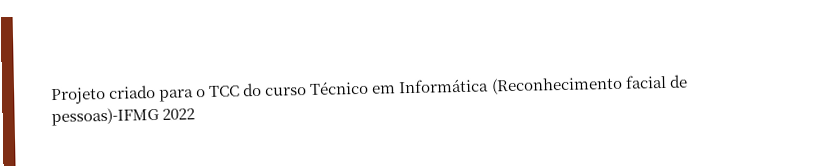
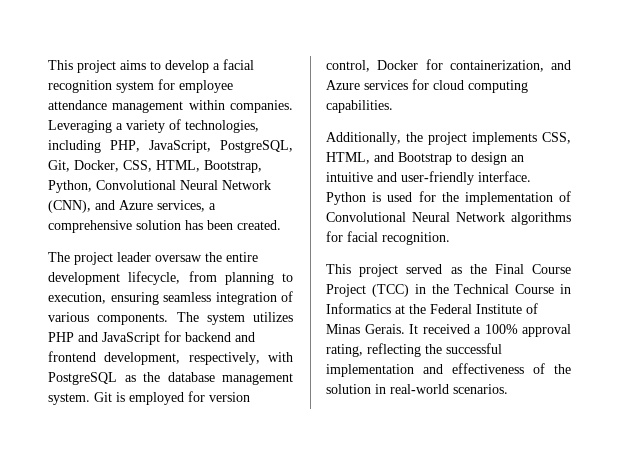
- Projeto criado para o TCC do curso Técnico em Informática (Reconhecimento facial de pessoas)-IFMG 2022
+ This project aims to develop a facial recognition system for employee attendance management within companies. Leveraging a variety of technologies, including PHP, JavaScript, PostgreSQL, Git, Docker, CSS, HTML, Bootstrap, Python, Convolutional Neural Network (CNN), and Azure services, a comprehensive solution has been created.
+ The project leader oversaw the entire development lifecycle, from planning to execution, ensuring seamless integration of various components. The system utilizes PHP and JavaScript for backend and frontend development, respectively, with PostgreSQL as the database management system. Git is employed for version control, Docker for containerization, and Azure services for cloud computing capabilities.
+ Additionally, the project implements CSS, HTML, and Bootstrap to design an intuitive and user-friendly interface. Python is used for the implementation of Convolutional Neural Network algorithms for facial recognition.
+ This project served as the Final Course Project (TCC) in the Technical Course in Informatics at the Federal Institute of Minas Gerais. It received a 100% approval rating, reflecting the successful implementation and effectiveness of the solution in real-world scenarios.

